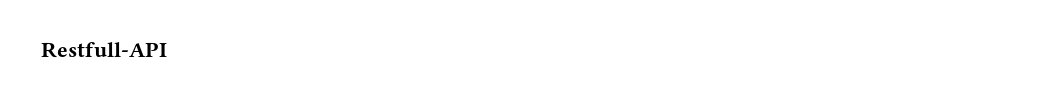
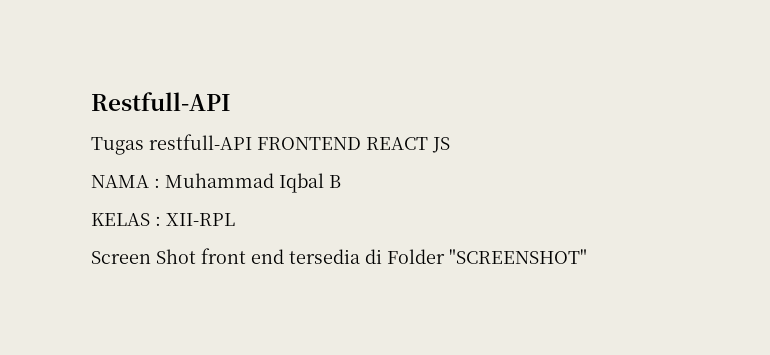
+ Tugas restfull-API FRONTEND REACT JS
+ NAMA : Muhammad Iqbal B
+ KELAS : XII-RPL
+ Screen Shot front end tersedia di Folder "SCREENSHOT"

